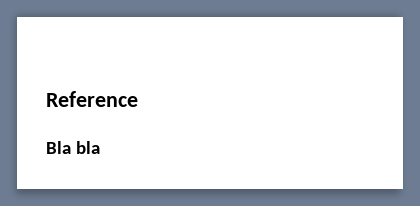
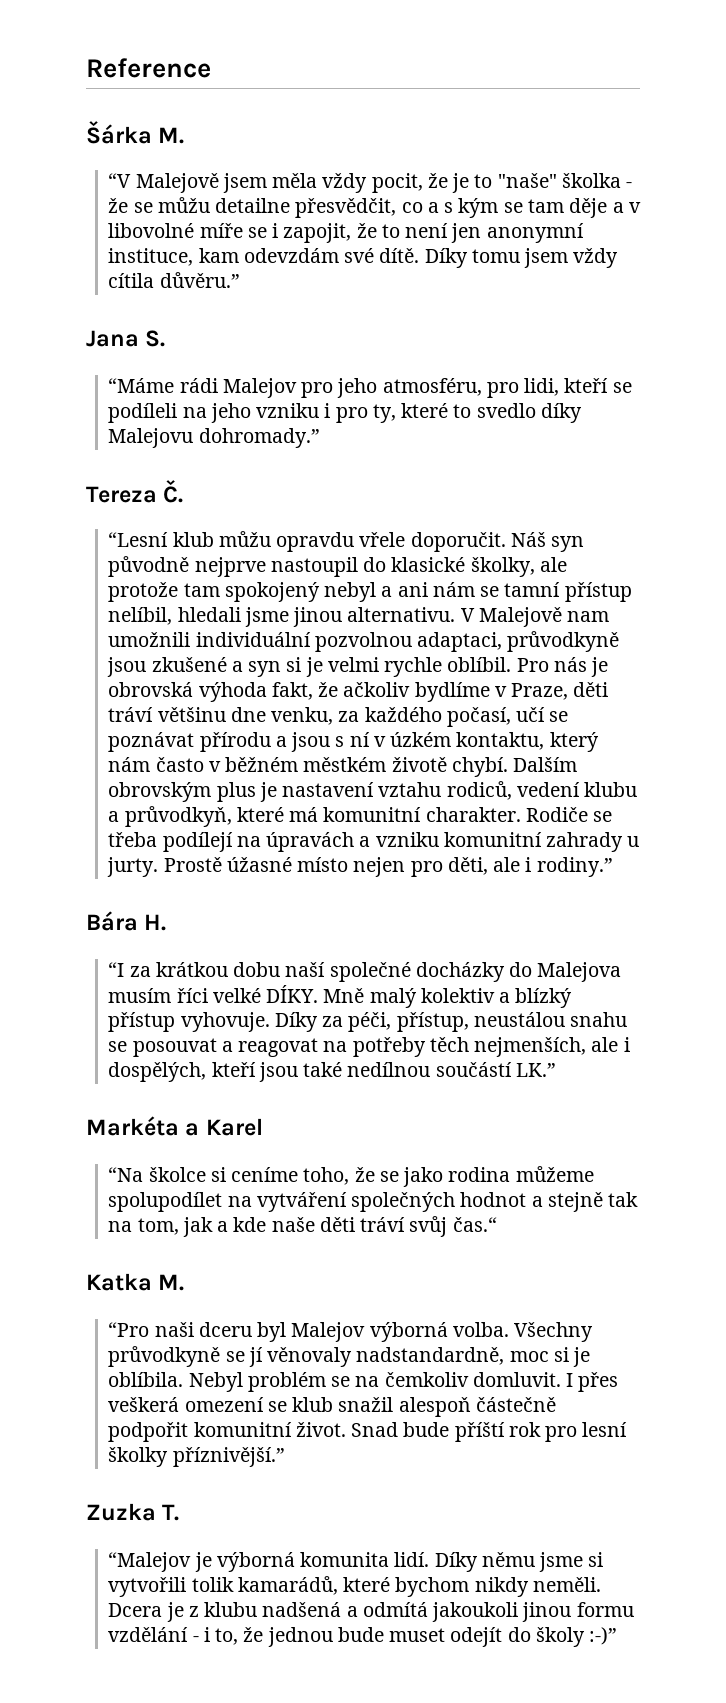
- Bla bla
+ Šárka M.
+ “V Malejově jsem měla vždy pocit, že je to "naše" školka - že se můžu detailne přesvědčit, co a s kým se tam děje a v libovolné míře se i zapojit, že to není jen anonymní instituce, kam odevzdám své dítě. Díky tomu jsem vždy cítila důvěru.”
+ Jana S.
+ “Máme rádi Malejov pro jeho atmosféru, pro lidi, kteří se podíleli na jeho vzniku i pro ty, které to svedlo díky Malejovu dohromady.”
+ Tereza Č.
+ “Lesní klub můžu opravdu vřele doporučit. Náš syn původně nejprve nastoupil do klasické školky, ale protože tam spokojený nebyl a ani nám se tamní přístup nelíbil, hledali jsme jinou alternativu. V Malejově nam umožnili individuální pozvolnou adaptaci, průvodkyně jsou zkušené a syn si je velmi rychle oblíbil. Pro nás je obrovská výhoda fakt, že ačkoliv bydlíme v Praze, děti tráví většinu dne venku, za každého počasí, učí se poznávat přírodu a jsou s ní v úzkém kontaktu, který nám často v běžném městkém životě chybí. Dalším obrovským plus je nastavení vztahu rodiců, vedení klubu a průvodkyň, které má komunitní charakter. Rodiče se třeba podílejí na úpravách a vzniku komunitní zahrady u jurty. Prostě úžasné místo nejen pro děti, ale i rodiny.”
+ Bára H.
+ “I za krátkou dobu naší společné docházky do Malejova musím říci velké DÍKY. Mně malý kolektiv a blízký přístup vyhovuje. Díky za péči, přístup, neustálou snahu se posouvat a reagovat na potřeby těch nejmenších, ale i dospělých, kteří jsou také nedílnou součástí LK.”
+ Markéta a Karel
+ “Na školce si ceníme toho, že se jako rodina můžeme spolupodílet na vytváření společných hodnot a stejně tak na tom, jak a kde naše děti tráví svůj čas.“
+ Katka M.
+ “Pro naši dceru byl Malejov výborná volba. Všechny průvodkyně se jí věnovaly nadstandardně, moc si je oblíbila. Nebyl problém se na čemkoliv domluvit. I přes veškerá omezení se klub snažil alespoň částečně podpořit komunitní život. Snad bude příští rok pro lesní školky příznivější.”
+ Zuzka T.
+ “Malejov je výborná komunita lidí. Díky němu jsme si vytvořili tolik kamarádů, které bychom nikdy neměli. Dcera je z klubu nadšená a odmítá jakoukoli jinou formu vzdělání - i to, že jednou bude muset odejít do školy :-)”

